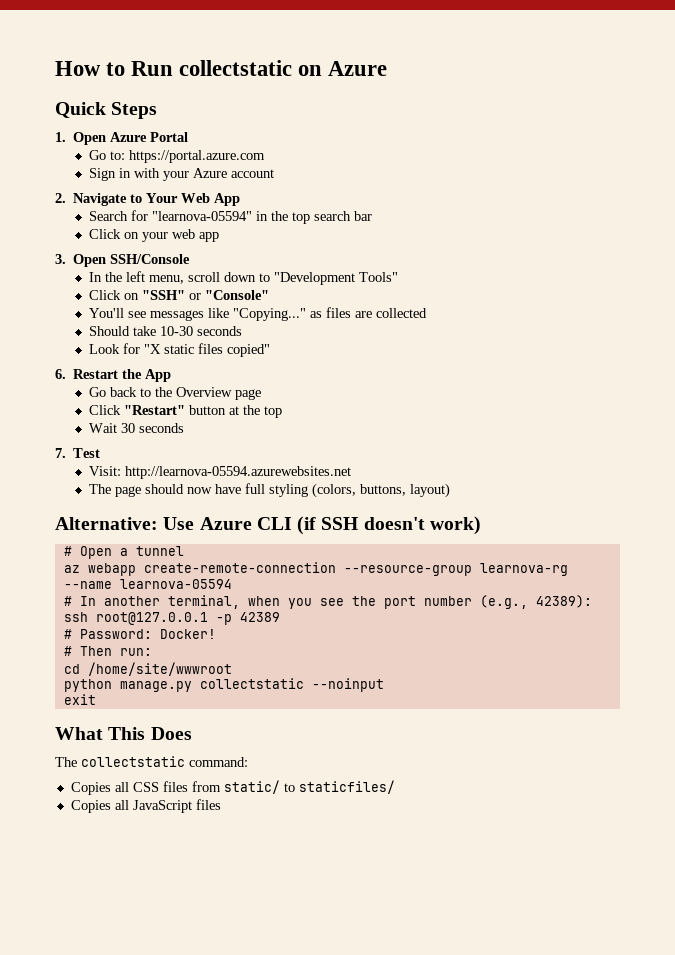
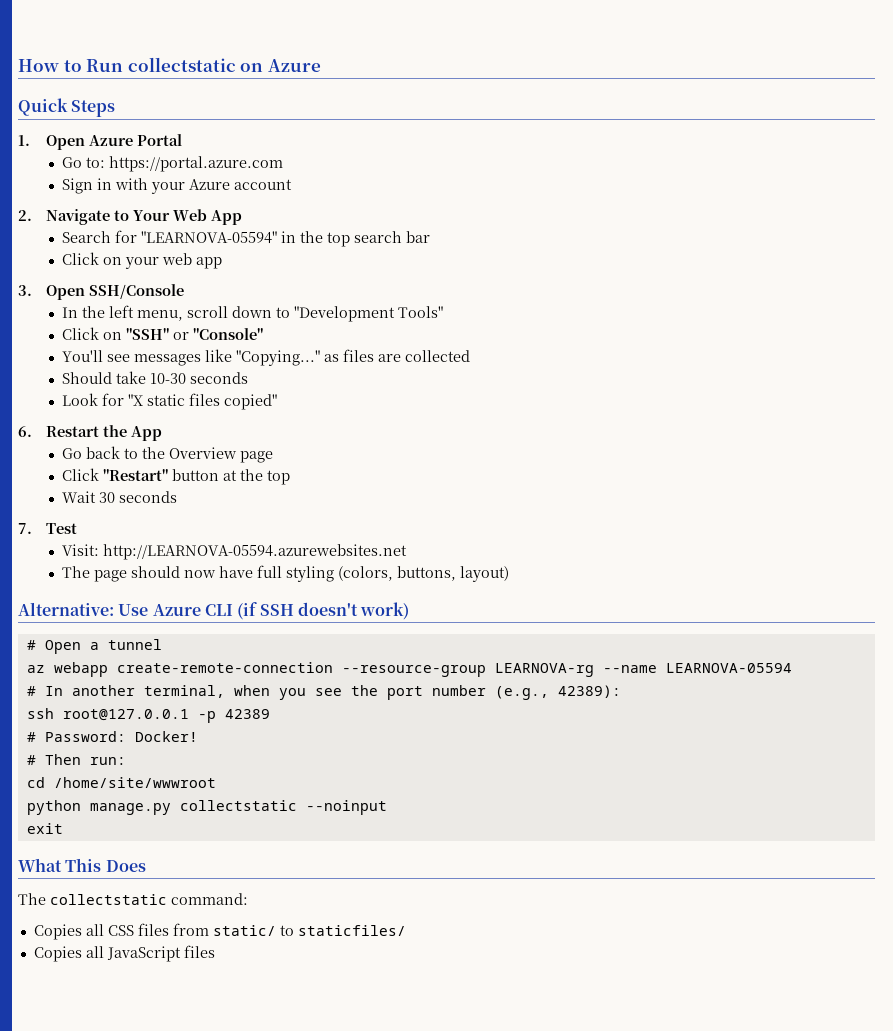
- Search for "learnova-05594" in the top search bar
+ Search for "LEARNOVA-05594" in the top search bar
- Visit: http://learnova-05594.azurewebsites.net
+ Visit: http://LEARNOVA-05594.azurewebsites.net
- az webapp create-remote-connection --resource-group learnova-rg --name learnova-05594
+ az webapp create-remote-connection --resource-group LEARNOVA-rg --name LEARNOVA-05594

